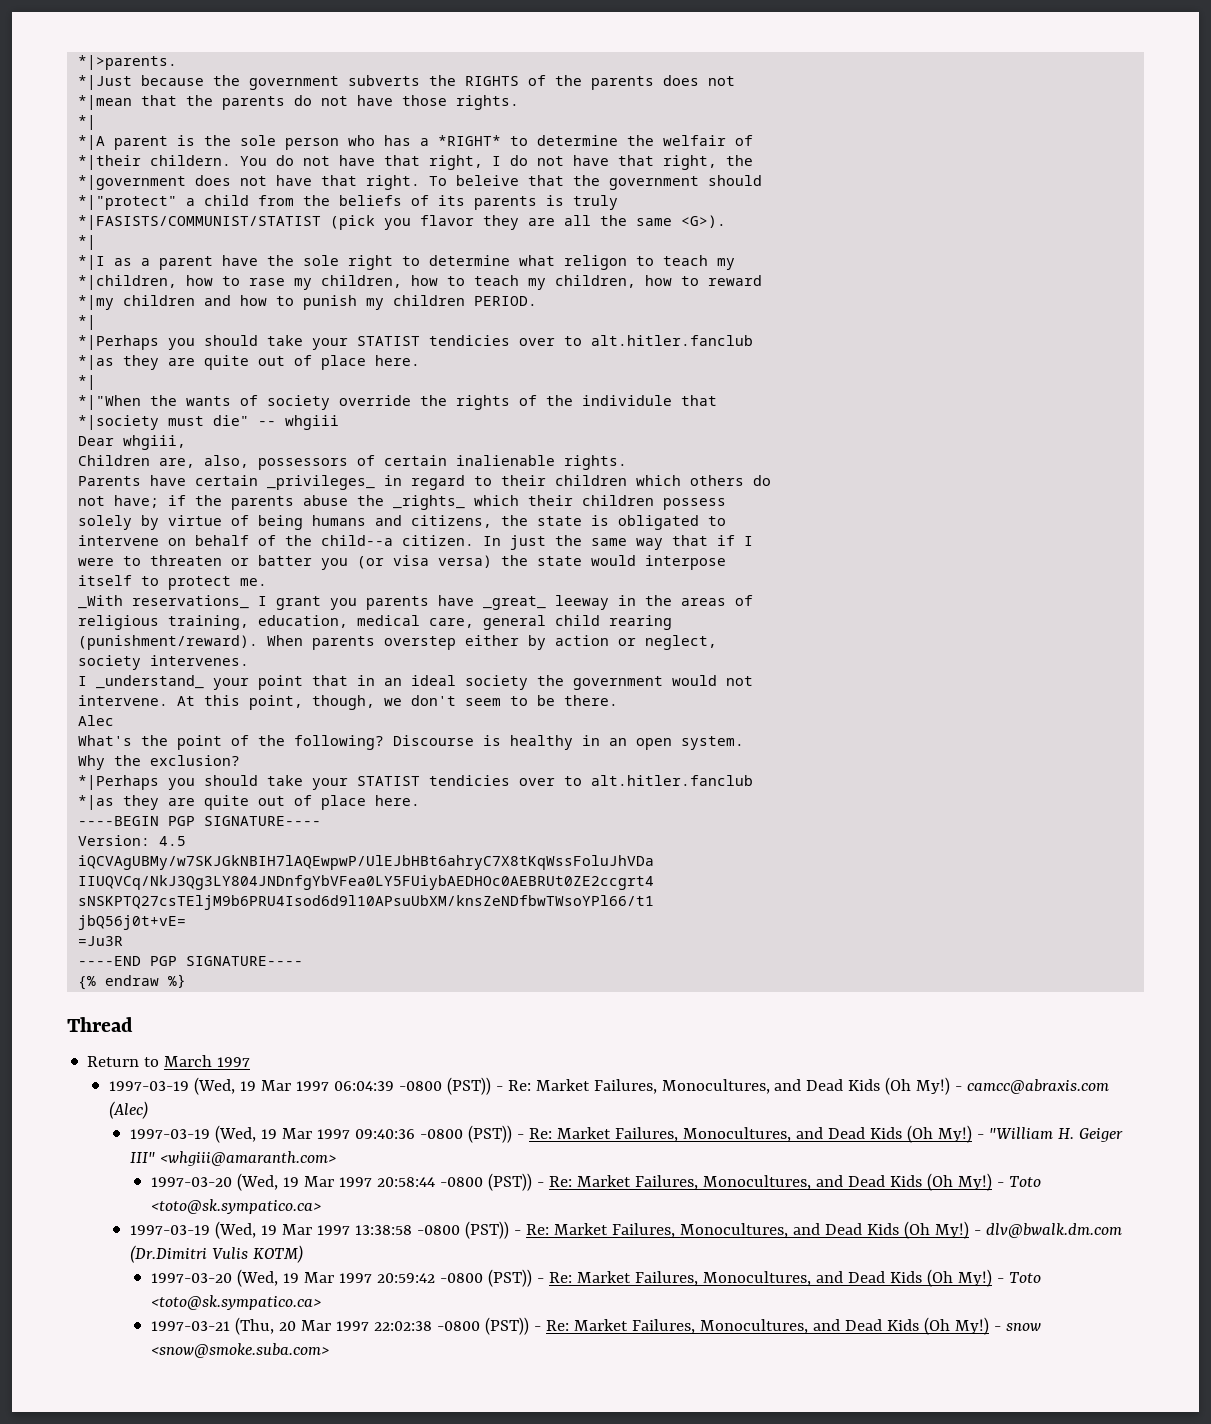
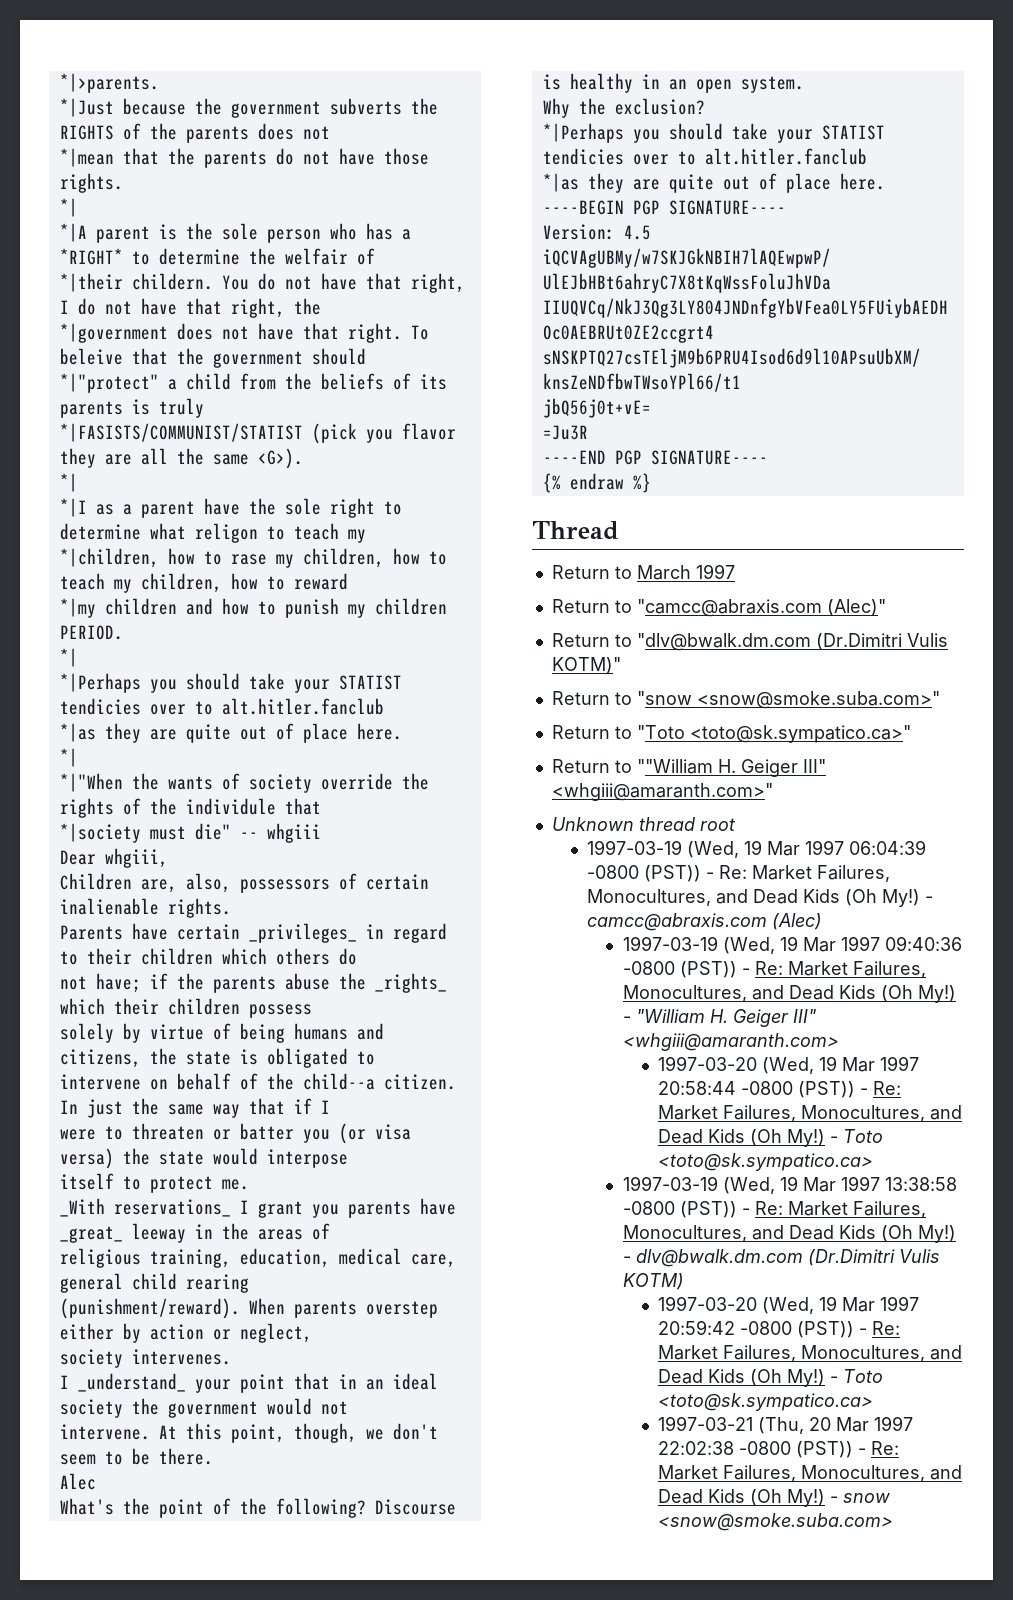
+ Return to "camcc@abraxis.com (Alec)"
+ Return to "dlv@bwalk.dm.com (Dr.Dimitri Vulis KOTM)"
+ Return to "snow <snow@smoke.suba.com>"
+ Return to "Toto <toto@sk.sympatico.ca>"
+ Return to ""William H. Geiger III" <whgiii@amaranth.com>"
+ Unknown thread root

